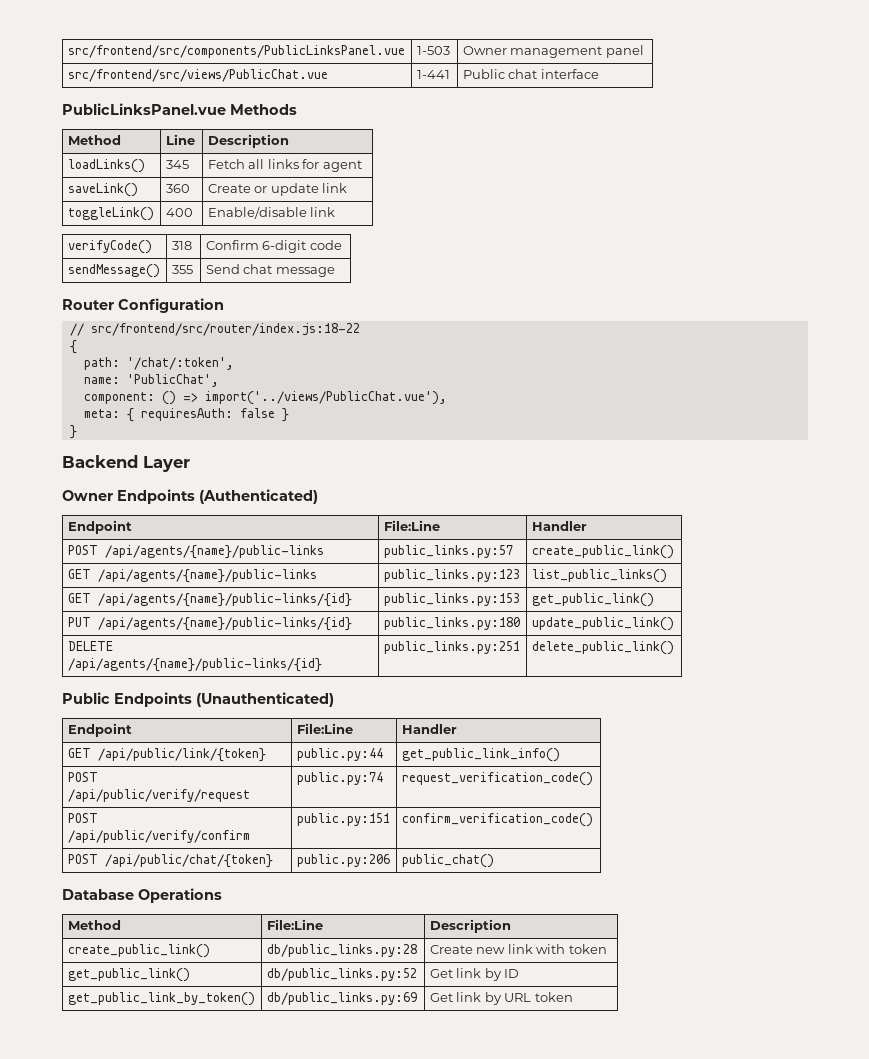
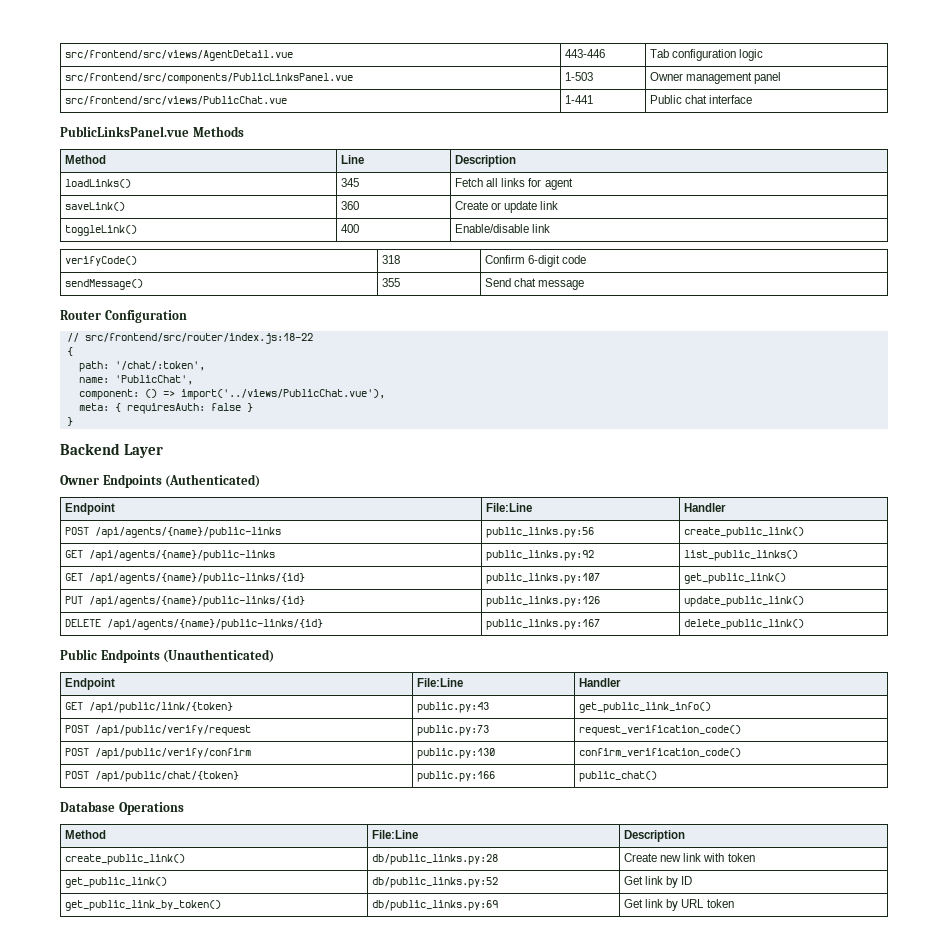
+ src/frontend/src/views/AgentDetail.vue | 443-446 | Tab configuration logic
- POST /api/agents/{name}/public-links | public_links.py:57 | create_public_link()
+ POST /api/agents/{name}/public-links | public_links.py:56 | create_public_link()
- GET /api/agents/{name}/public-links | public_links.py:123 | list_public_links()
+ GET /api/agents/{name}/public-links | public_links.py:92 | list_public_links()
- GET /api/agents/{name}/public-links/{id} | public_links.py:153 | get_public_link()
+ GET /api/agents/{name}/public-links/{id} | public_links.py:107 | get_public_link()
- PUT /api/agents/{name}/public-links/{id} | public_links.py:180 | update_public_link()
+ PUT /api/agents/{name}/public-links/{id} | public_links.py:126 | update_public_link()
- DELETE /api/agents/{name}/public-links/{id} | public_links.py:251 | delete_public_link()
+ DELETE /api/agents/{name}/public-links/{id} | public_links.py:167 | delete_public_link()
- GET /api/public/link/{token} | public.py:44 | get_public_link_info()
+ GET /api/public/link/{token} | public.py:43 | get_public_link_info()
- POST /api/public/verify/request | public.py:74 | request_verification_code()
+ POST /api/public/verify/request | public.py:73 | request_verification_code()
- POST /api/public/verify/confirm | public.py:151 | confirm_verification_code()
+ POST /api/public/verify/confirm | public.py:130 | confirm_verification_code()
- POST /api/public/chat/{token} | public.py:206 | public_chat()
+ POST /api/public/chat/{token} | public.py:166 | public_chat()

